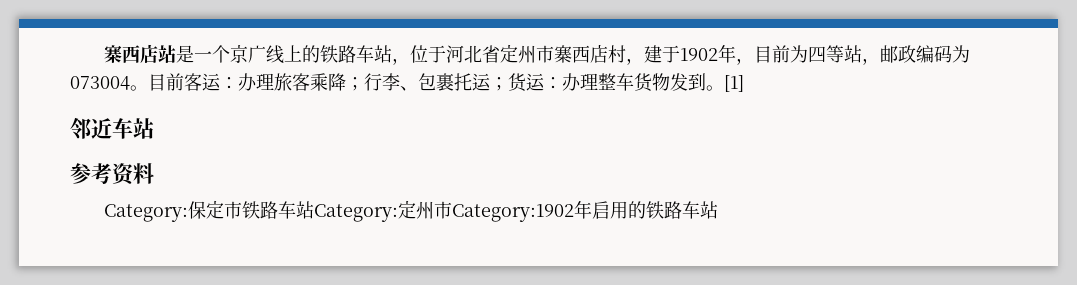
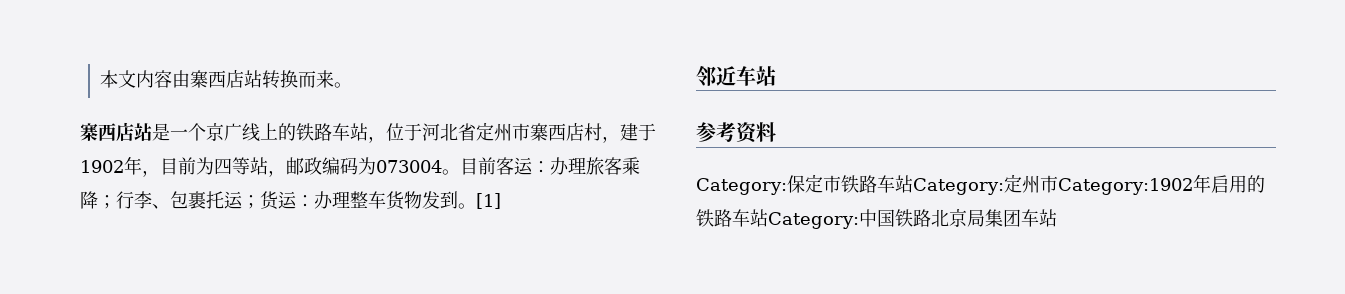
+ 本文内容由寨西店站转换而来。
- Category:保定市铁路车站Category:定州市Category:1902年启用的铁路车站
+ Category:保定市铁路车站Category:定州市Category:1902年启用的铁路车站Category:中国铁路北京局集团车站

